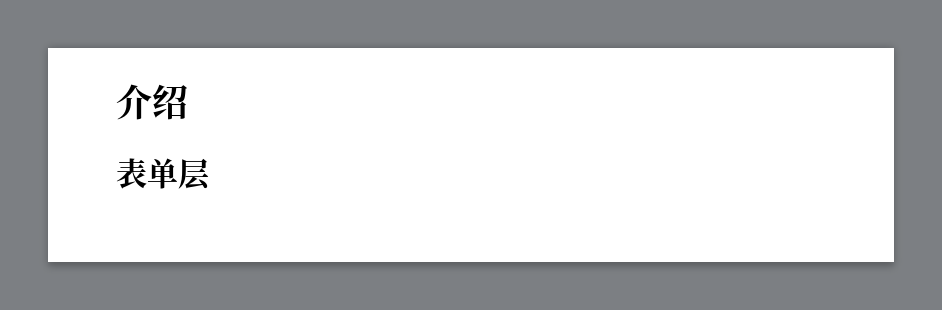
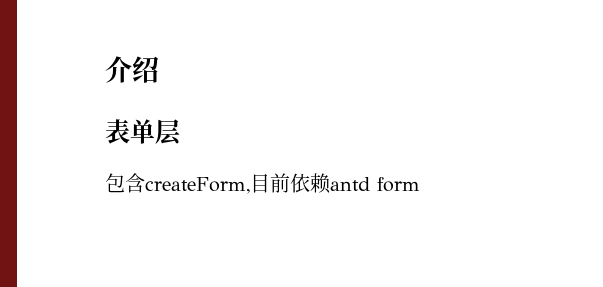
+ 包含createForm,目前依赖antd form

